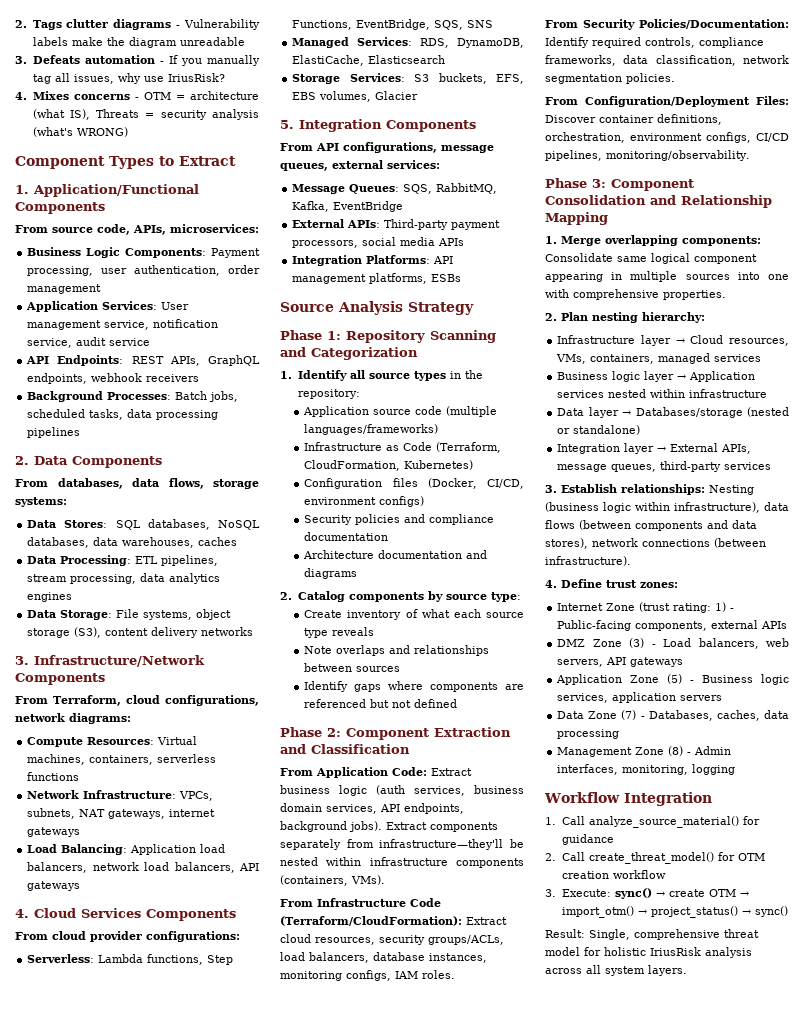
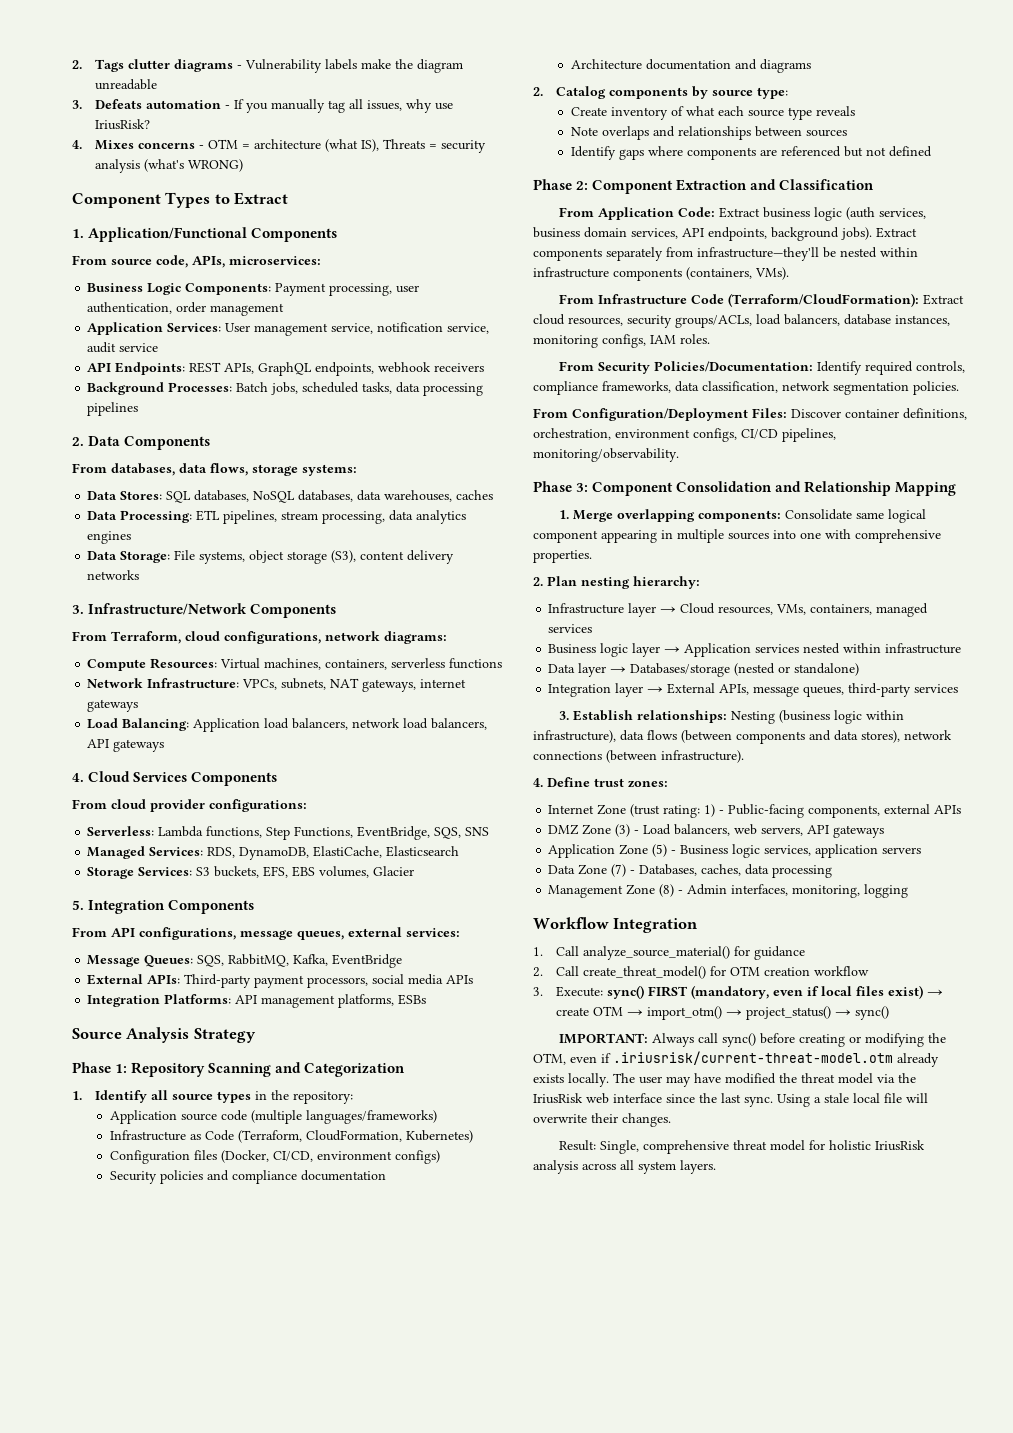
- 3. Execute: sync() → create OTM → import_otm() → project_status() → sync()
+ 3. Execute: sync() FIRST (mandatory, even if local files exist) → create OTM → import_otm() → project_status() → sync()
+ IMPORTANT: Always call sync() before creating or modifying the OTM, even if .iriusrisk/current-threat-model.otm already exists locally. The user may have modified the threat model via the IriusRisk web interface since the last sync. Using a stale local file will overwrite their changes.

